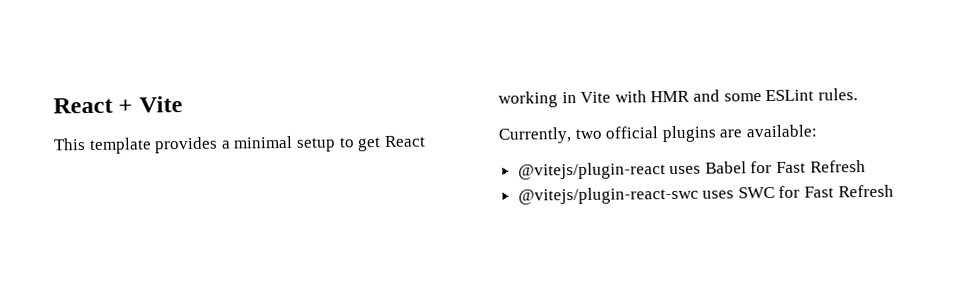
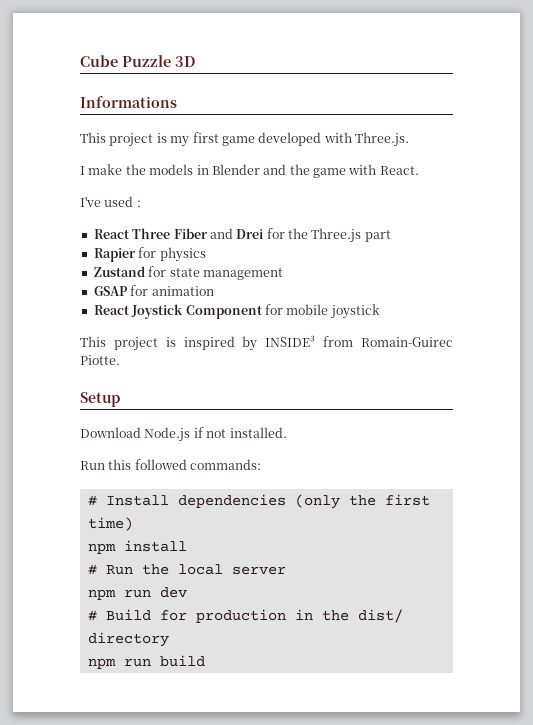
- React + Vite
- This template provides a minimal setup to get React working in Vite with HMR and some ESLint rules.
- Currently, two official plugins are available:
- @vitejs/plugin-react uses Babel for Fast Refresh
- @vitejs/plugin-react-swc uses SWC for Fast Refresh
+ Cube Puzzle 3D
+ Informations
+ This project is my first game developed with Three.js.
+ I make the models in Blender and the game with React.
+ I've used :
+ React Three Fiber and Drei for the Three.js part
+ Rapier for physics
+ Zustand for state management
+ GSAP for animation
+ React Joystick Component for mobile joystick
+ This project is inspired by INSIDE³ from Romain-Guirec Piotte.
+ Setup
+ Download Node.js if not installed.
+ Run this followed commands:
+ # Install dependencies (only the first time)
+ npm install
+ # Run the local server
+ npm run dev
+ # Build for production in the dist/ directory
+ npm run build

